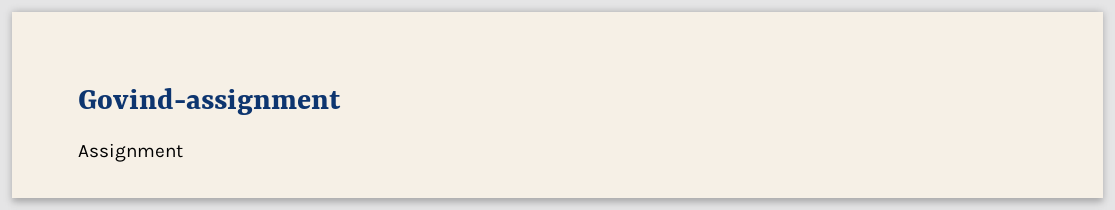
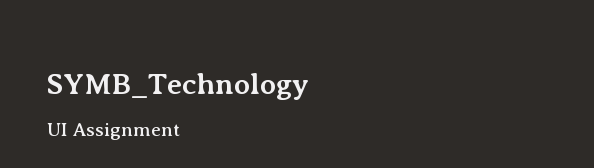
- Govind-assignment
- Assignment
+ SYMB_Technology
+ UI Assignment

